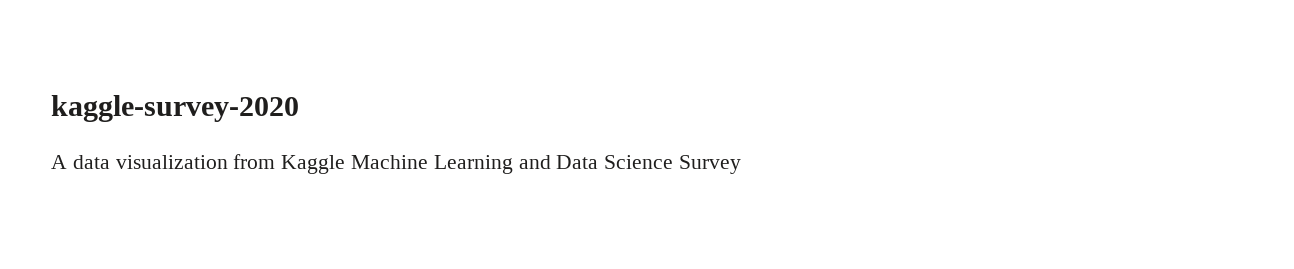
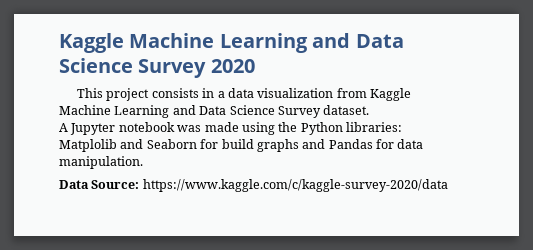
- kaggle-survey-2020
- A data visualization from Kaggle Machine Learning and Data Science Survey
+ Kaggle Machine Learning and Data Science Survey 2020
+ This project consists in a data visualization from Kaggle Machine Learning and Data Science Survey dataset.
+ A Jupyter notebook was made using the Python libraries: Matplolib and Seaborn for build graphs and Pandas for data manipulation.
+ Data Source: https://www.kaggle.com/c/kaggle-survey-2020/data

